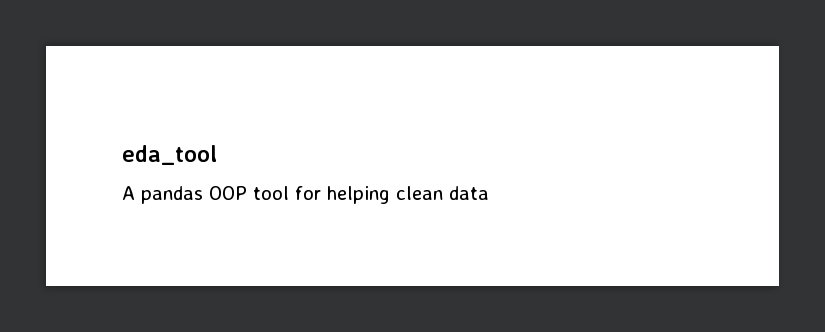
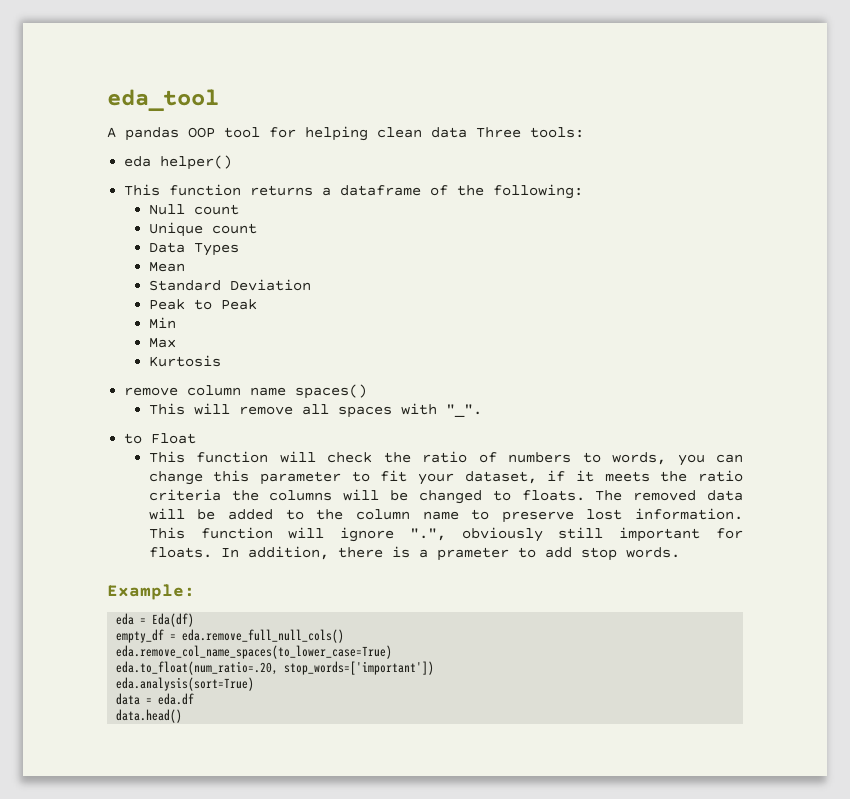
- A pandas OOP tool for helping clean data
+ A pandas OOP tool for helping clean data Three tools:
+ eda helper()
+ This function returns a dataframe of the following:
+ Null count
+ Unique count
+ Data Types
+ Mean
+ Standard Deviation
+ Peak to Peak
+ Min
+ Max
+ Kurtosis
+ remove column name spaces()
+ This will remove all spaces with "_".
+ to Float
+ This function will check the ratio of numbers to words, you can change this parameter to fit your dataset, if it meets the ratio criteria the columns will be changed to floats. The removed data will be added to the column name to preserve lost information. This function will ignore ".", obviously still important for floats. In addition, there is a prameter to add stop words.
+ Example:
+ eda = Eda(df)
+ empty_df = eda.remove_full_null_cols()
+ eda.remove_col_name_spaces(to_lower_case=True)
+ eda.to_float(num_ratio=.20, stop_words=['important'])
+ eda.analysis(sort=True)
+ data = eda.df
+ data.head()

